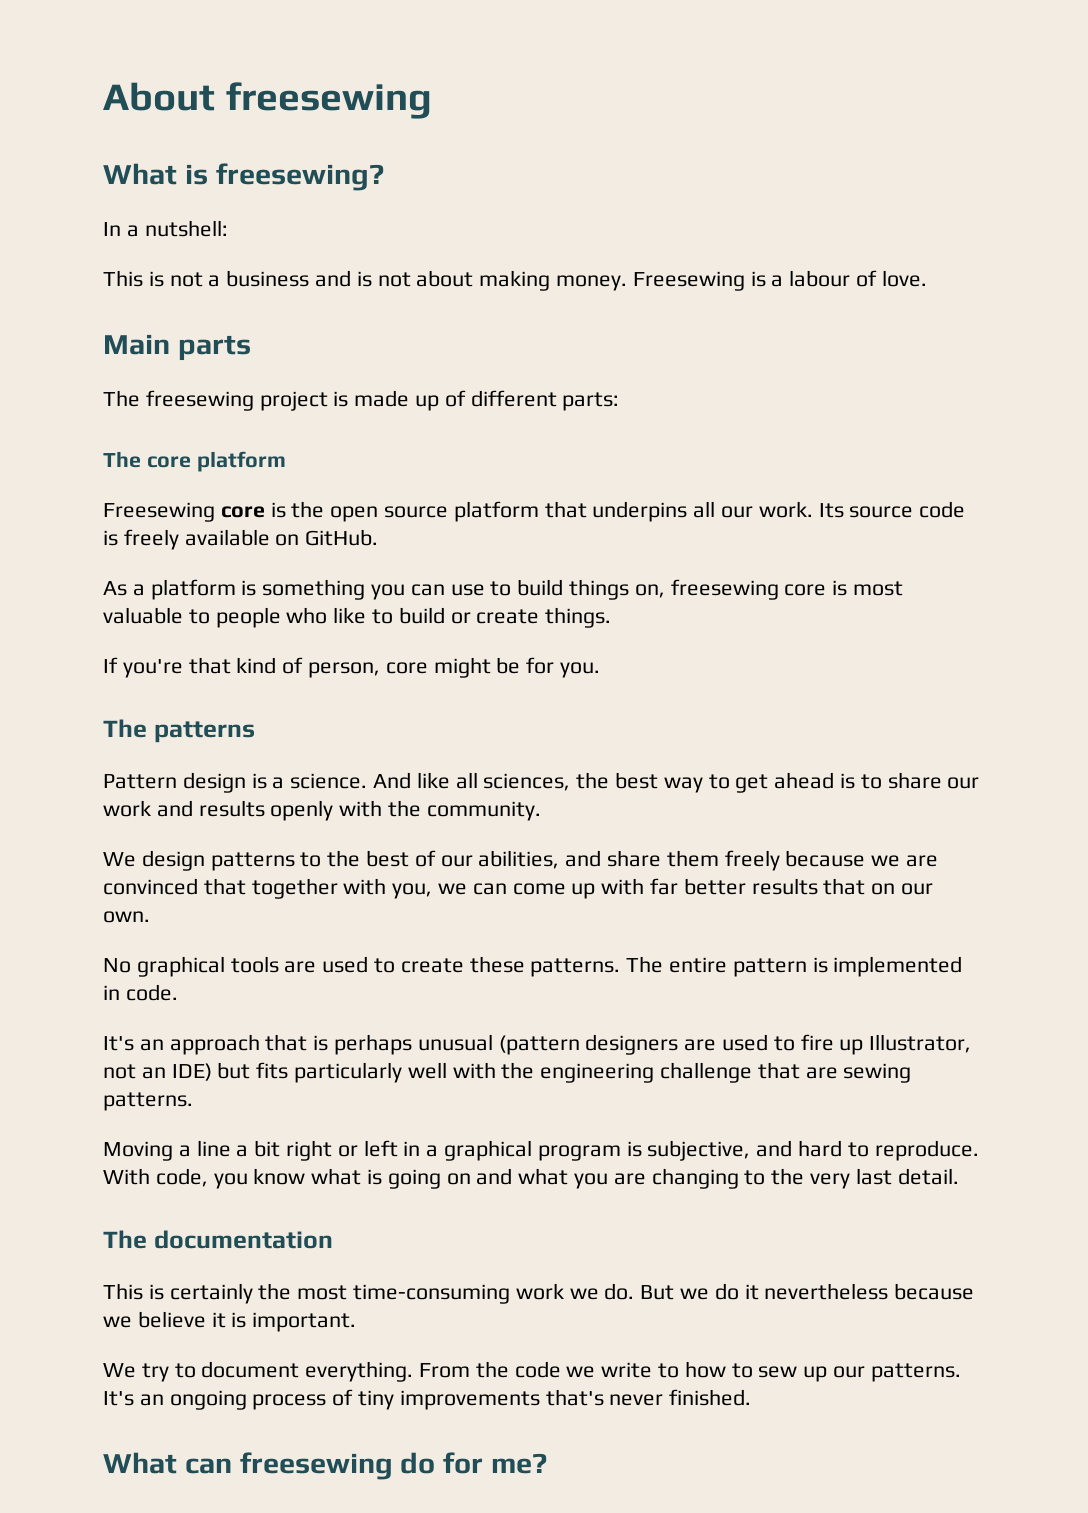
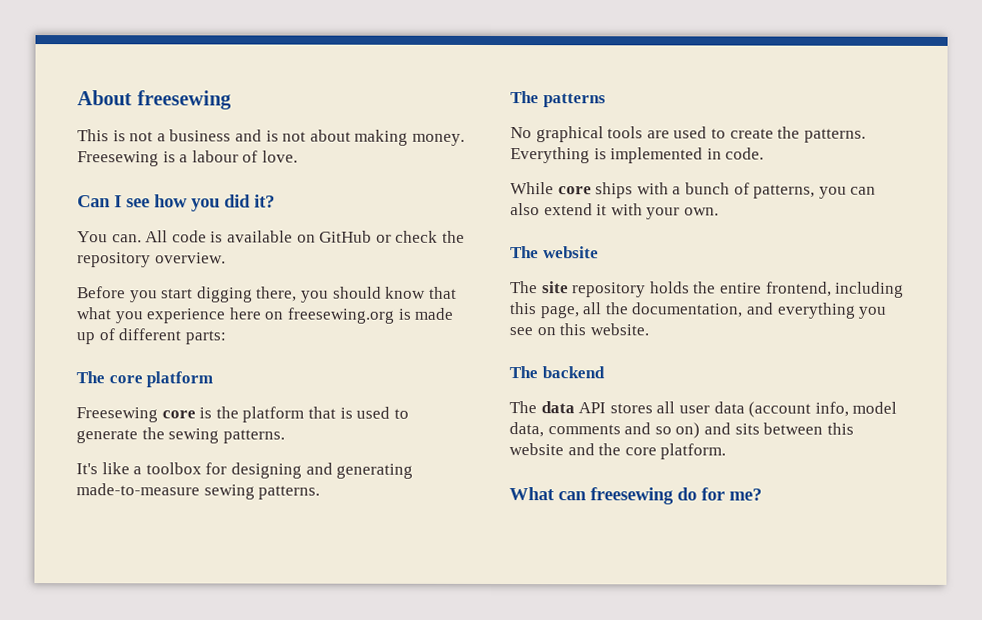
- What is freesewing?
- In a nutshell:
- Main parts
- The freesewing project is made up of different parts:
+ Can I see how you did it?
+ You can. All code is available on GitHub or check the repository overview.
+ Before you start digging there, you should know that what you experience here on freesewing.org is made up of different parts:
- Freesewing core is the open source platform that underpins all our work. Its source code is freely available on GitHub.
- As a platform is something you can use to build things on, freesewing core is most valuable to people who like to build or create things.
- If you're that kind of person, core might be for you.
+ Freesewing core is the platform that is used to generate the sewing patterns.
+ It's like a toolbox for designing and generating made-to-measure sewing patterns.
  The patterns
- Pattern design is a science. And like all sciences, the best way to get ahead is to share our work and results openly with the community.
- We design patterns to the best of our abilities, and share them freely because we are convinced that together with you, we can come up with far better results that on our own.
- No graphical tools are used to create these patterns. The entire pattern is implemented in code.
+ No graphical tools are used to create the patterns. Everything is implemented in code.
- It's an approach that is perhaps unusual (pattern designers are used to fire up Illustrator, not an IDE) but fits particularly well with the engineering challenge that are sewing patterns.
- Moving a line a bit right or left in a graphical program is subjective, and hard to reproduce. With code, you know what is going on and what you are changing to the very last detail.
- The documentation
- This is certainly the most time-consuming work we do. But we do it nevertheless because we believe it is important.
- We try to document everything. From the code we write to how to sew up our patterns. It's an ongoing process of tiny improvements that's never finished.
+ While core ships with a bunch of patterns, you can also extend it with your own.
+ The website
+ The site repository holds the entire frontend, including this page, all the documentation, and everything you see on this website.
+ The backend
+ The data API stores all user data (account info, model data, comments and so on) and sits between this website and the core platform.

